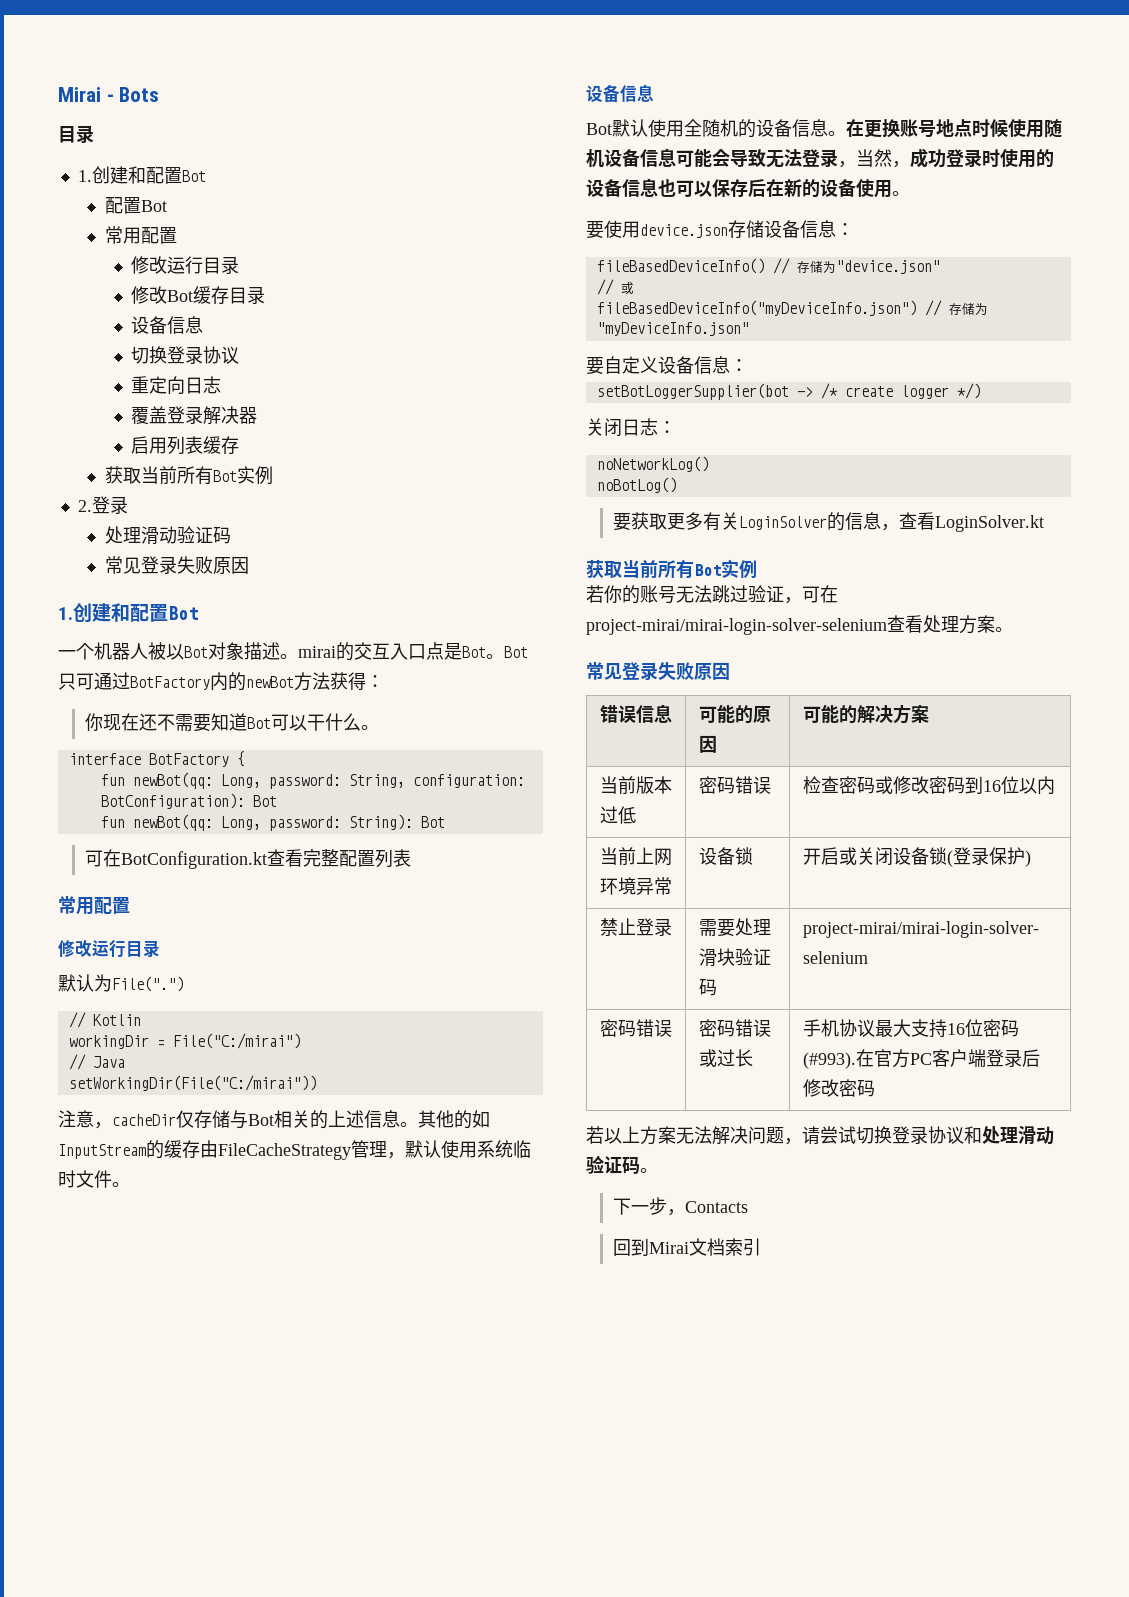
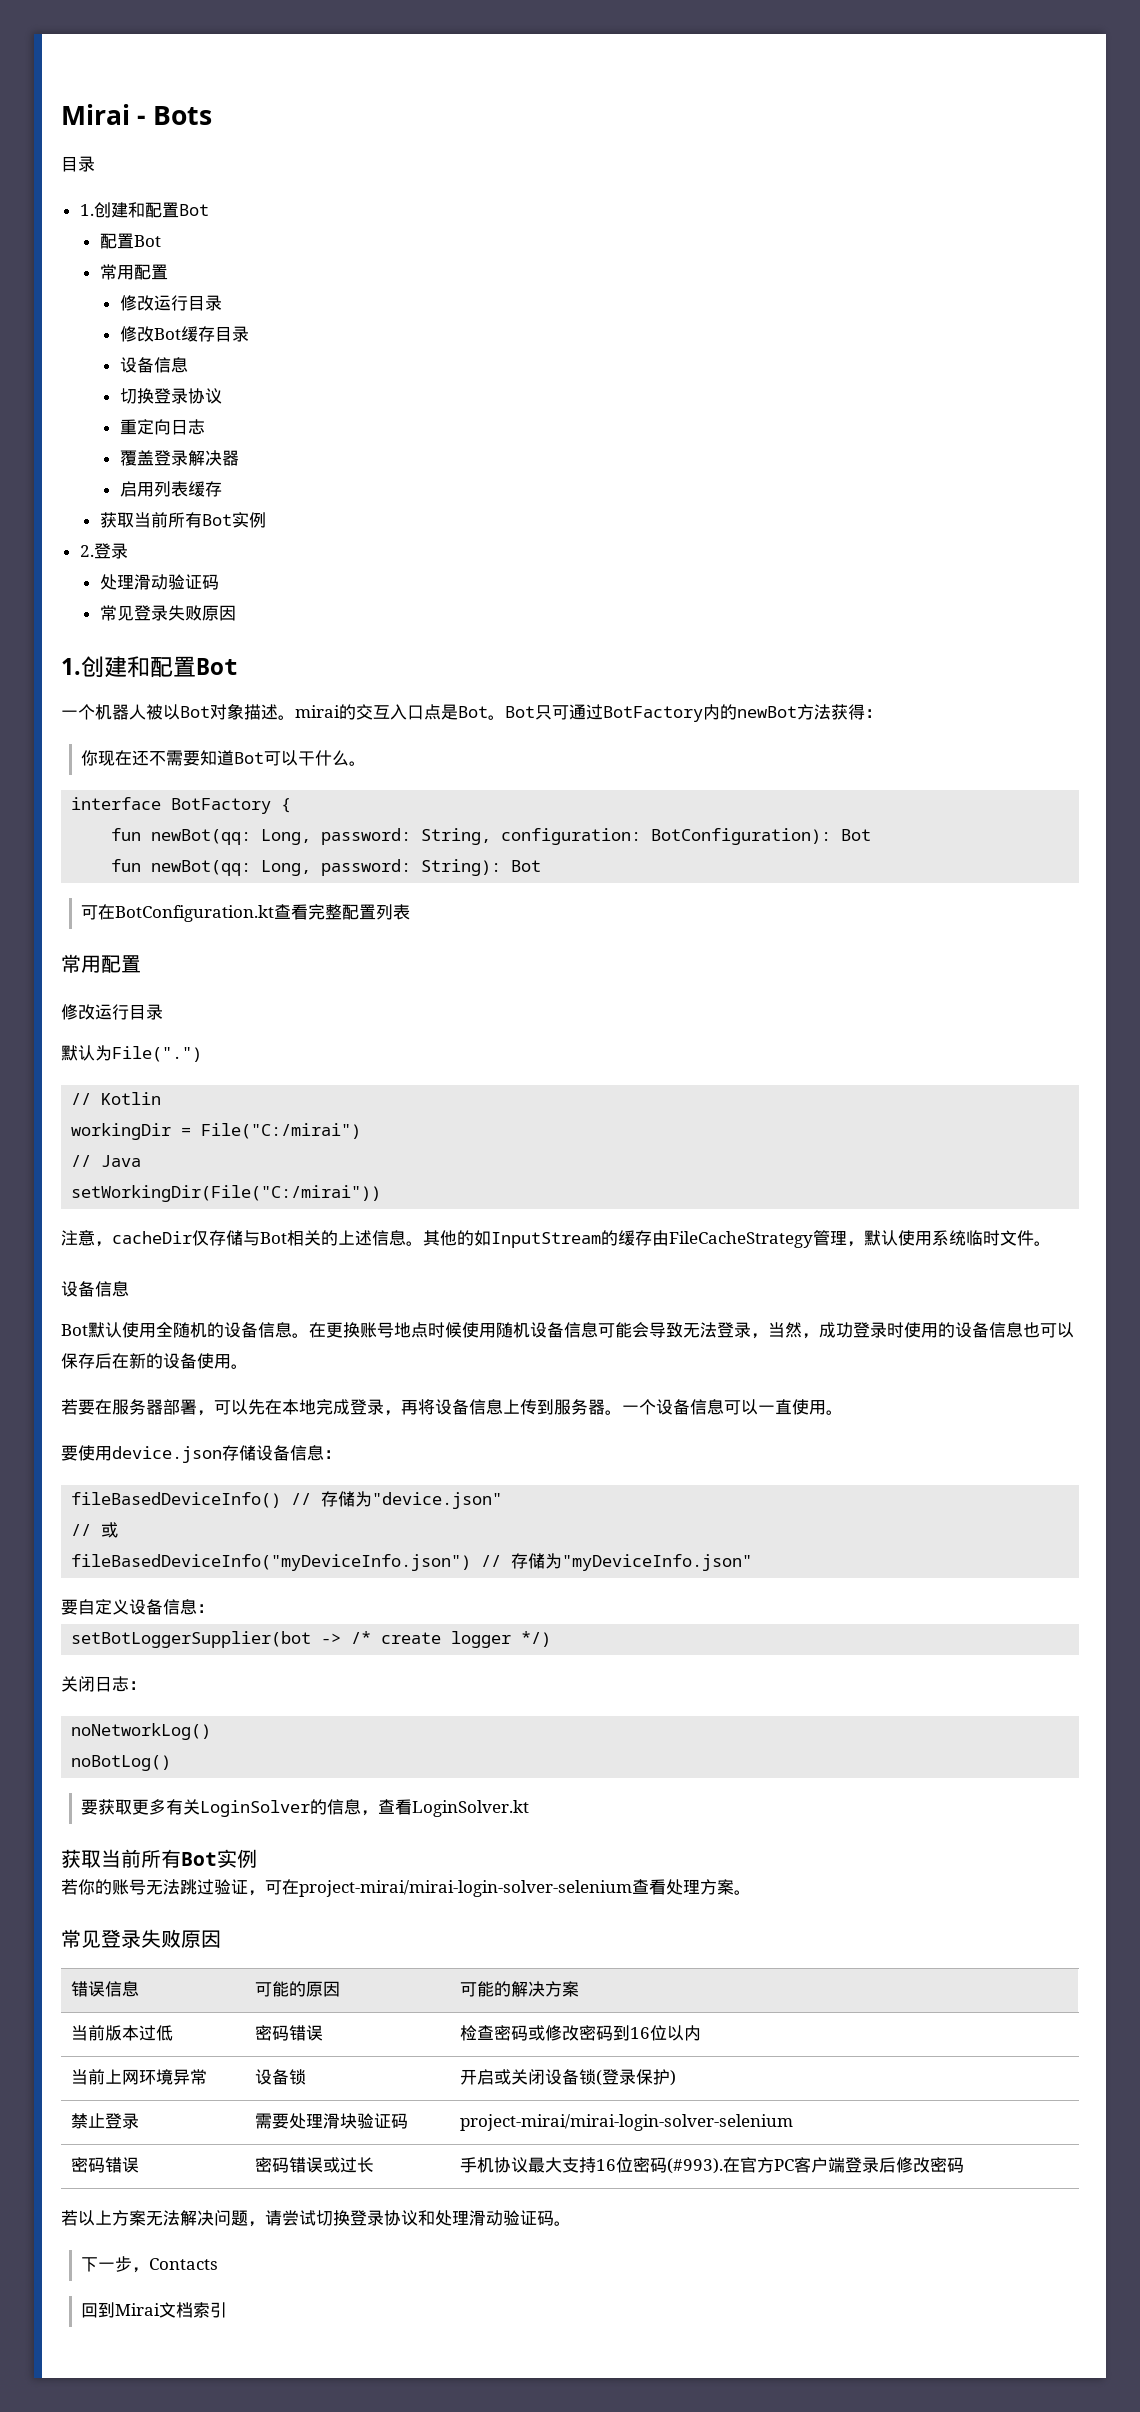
+ 若要在服务器部署，可以先在本地完成登录，再将设备信息上传到服务器。一个设备信息可以一直使用。

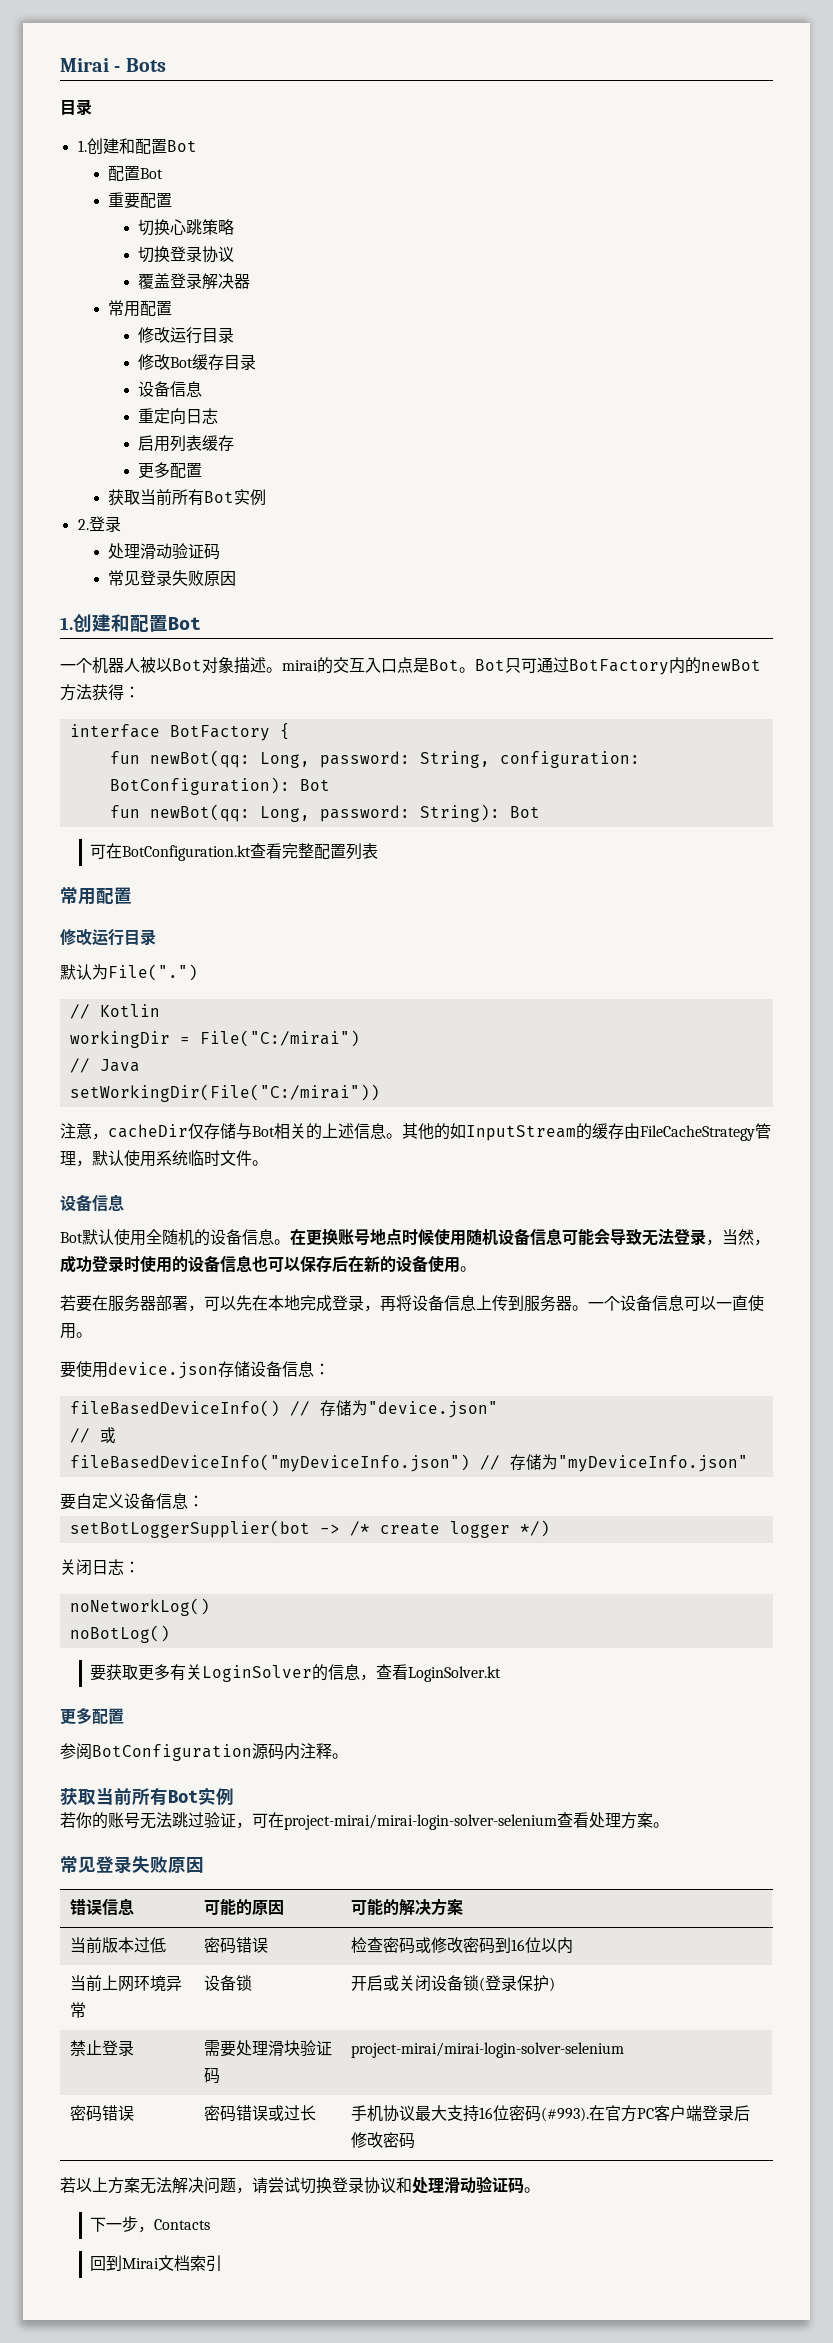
+ 重要配置
+ 切换心跳策略
+ 切换登录协议
+ 覆盖登录解决器
  修改Bot缓存目录
  设备信息
- 切换登录协议
- 覆盖登录解决器
  启用列表缓存
+ 更多配置
- 你现在还不需要知道Bot可以干什么。
  要获取更多有关LoginSolver的信息，查看LoginSolver.kt
+ 更多配置
+ 参阅BotConfiguration源码内注释。

